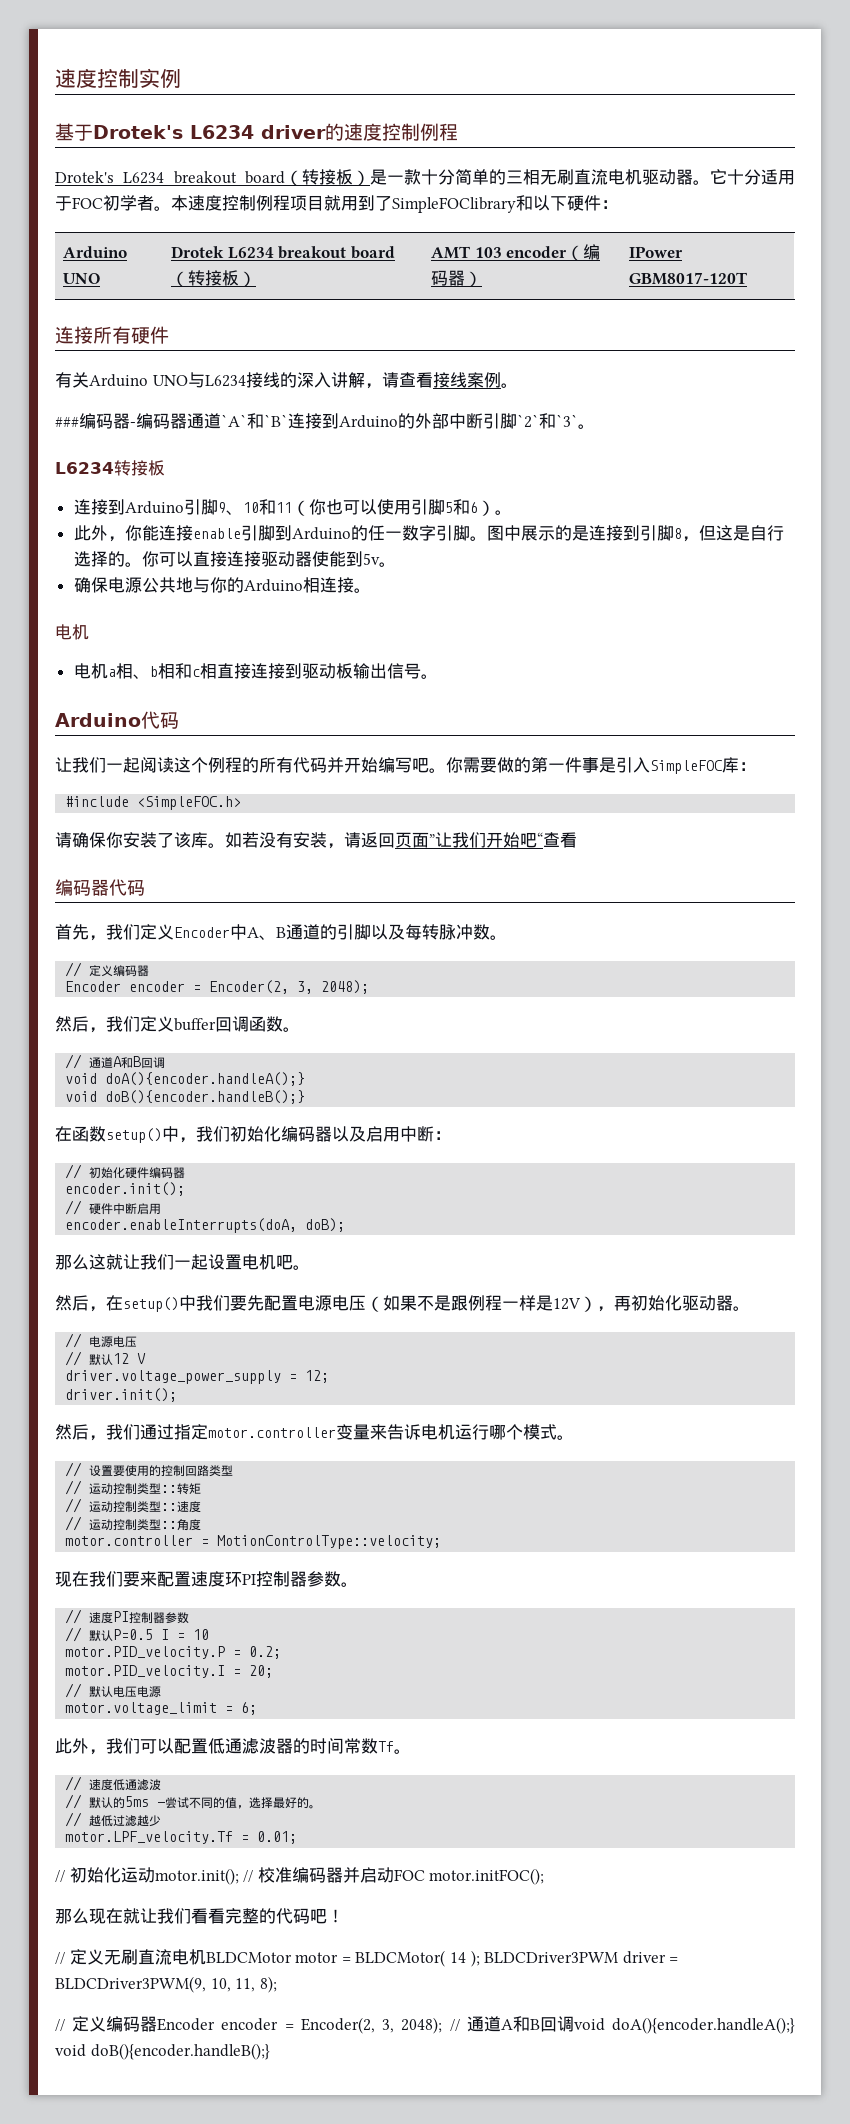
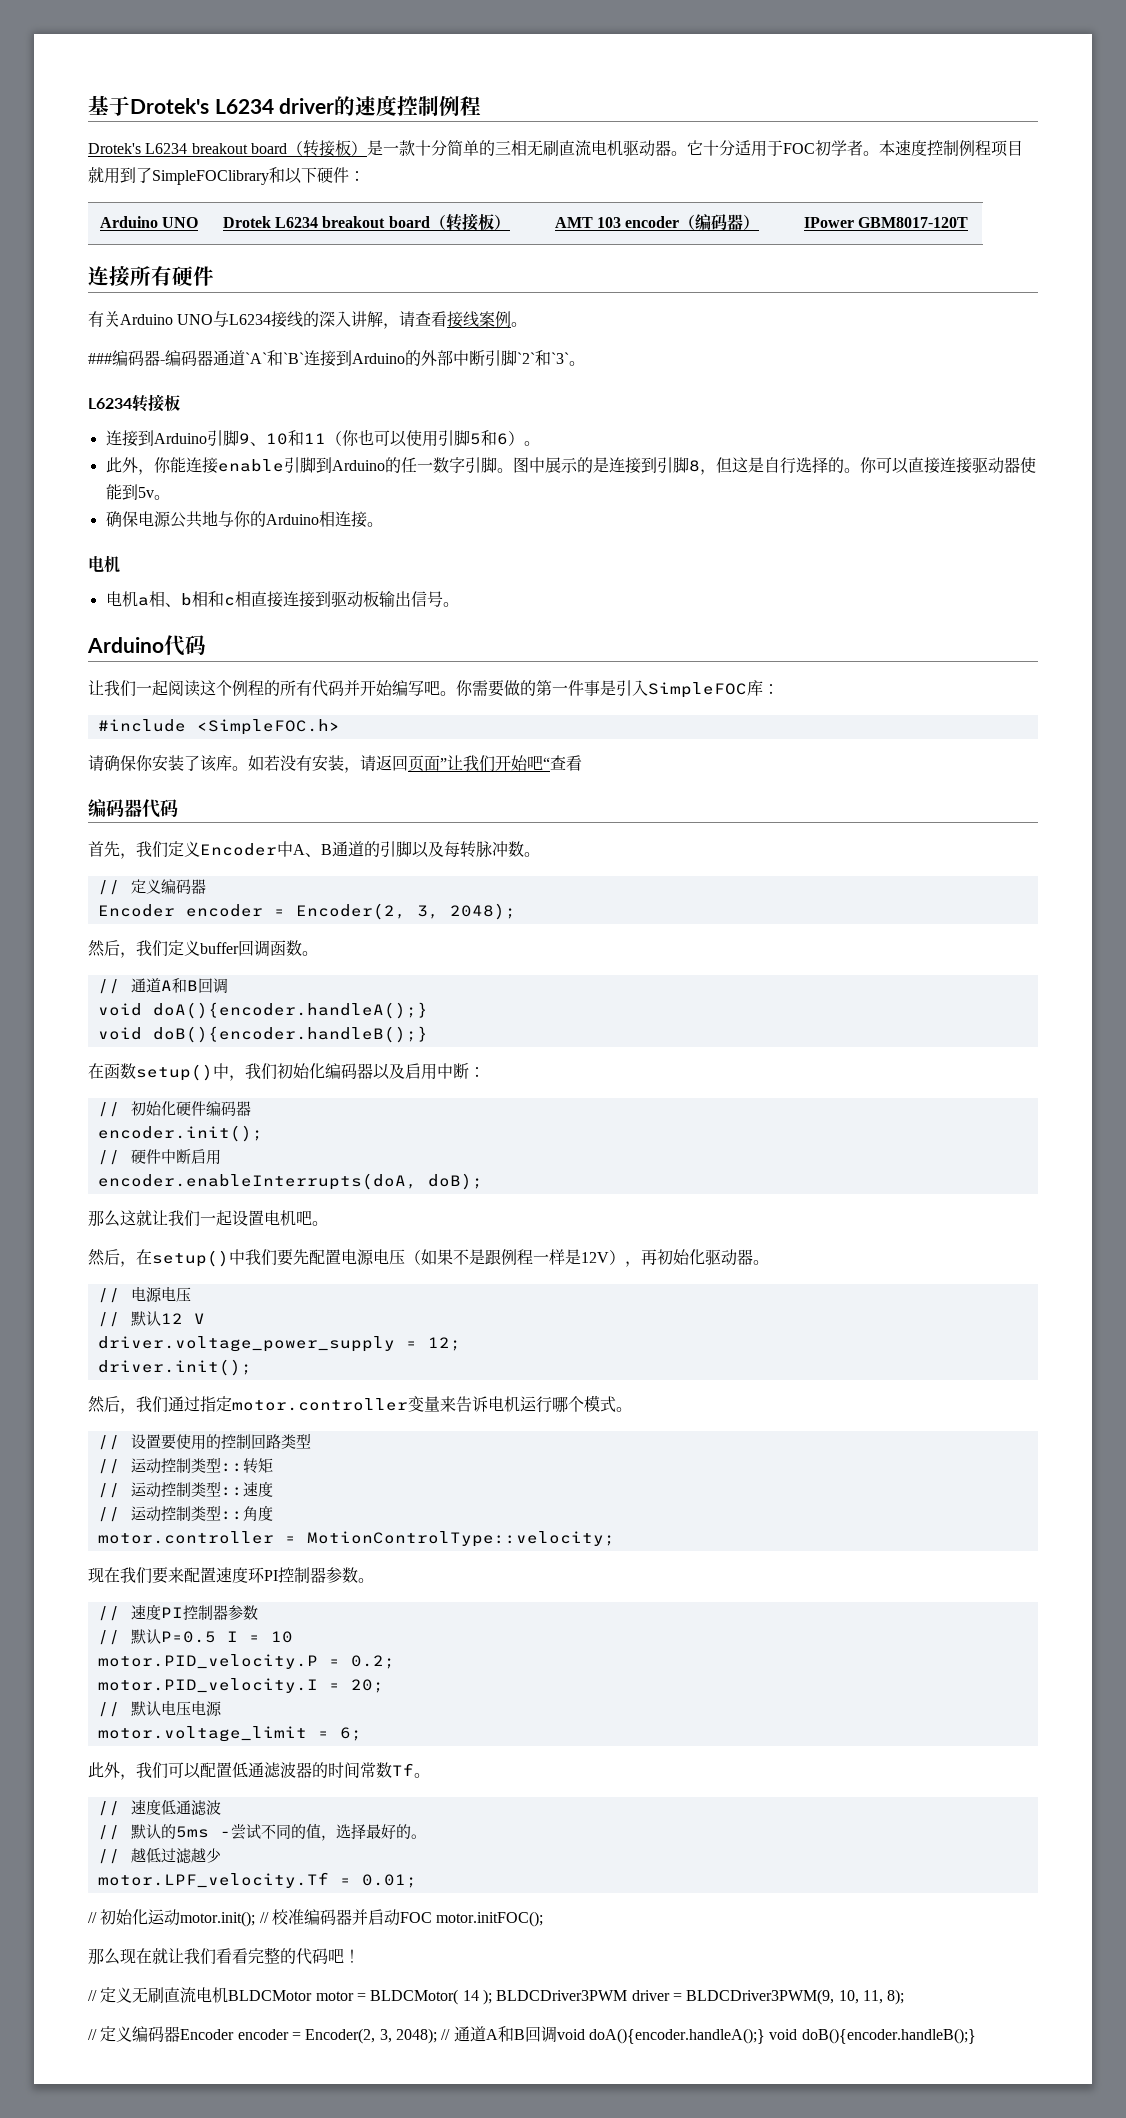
- 速度控制实例

